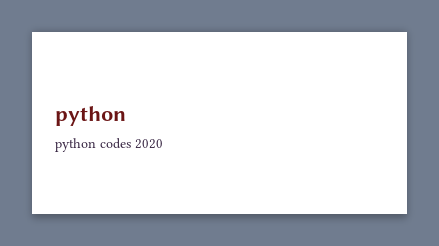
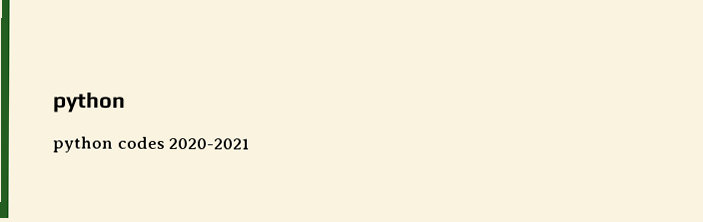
- python codes 2020
+ python codes 2020-2021

